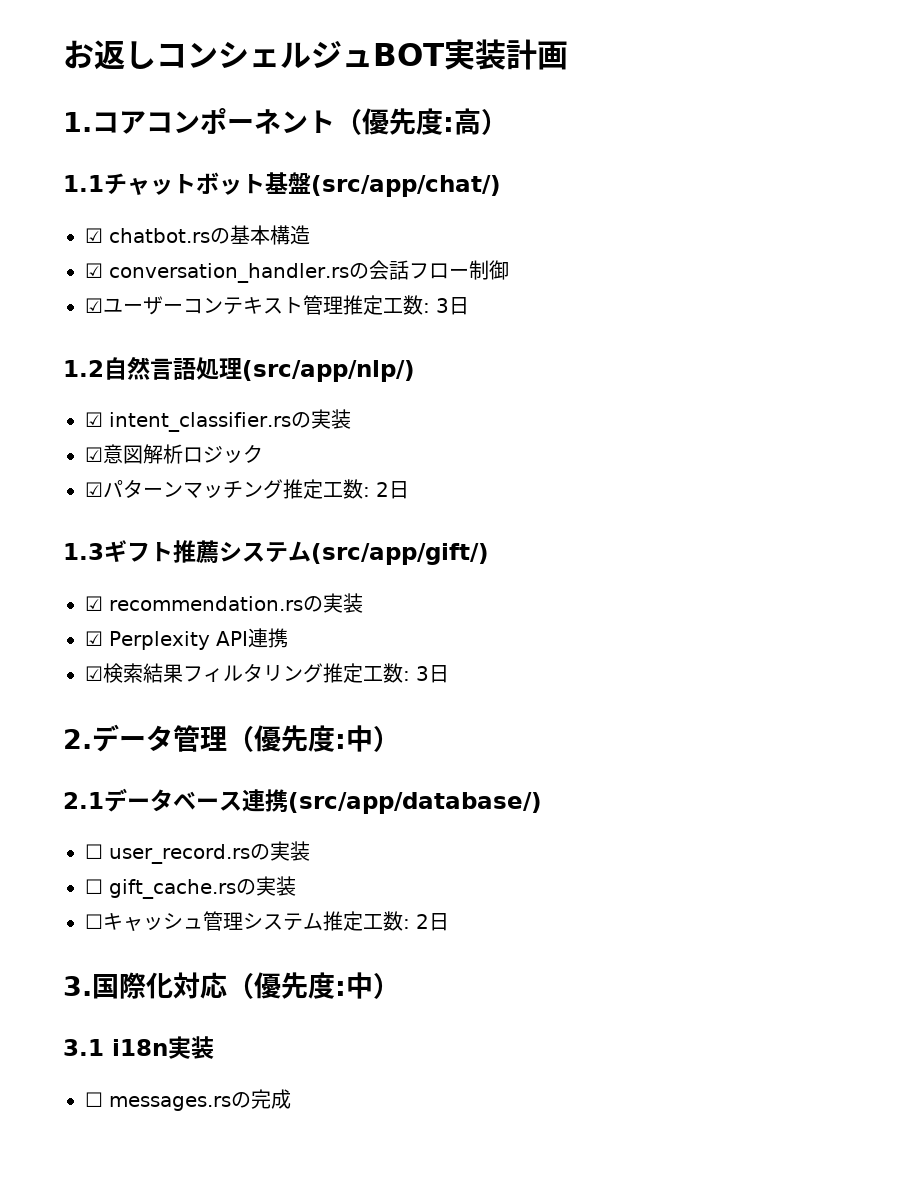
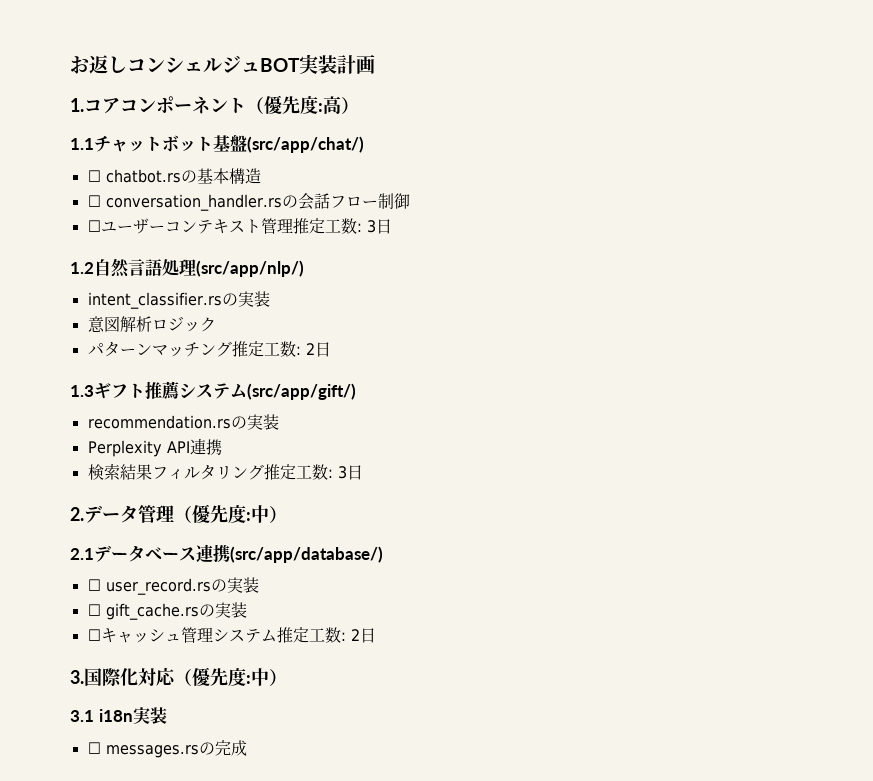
- ☑ chatbot.rsの基本構造
+ ☐ chatbot.rsの基本構造
- ☑ conversation_handler.rsの会話フロー制御
+ ☐ conversation_handler.rsの会話フロー制御
- ☑ユーザーコンテキスト管理推定工数: 3日
+ ☐ユーザーコンテキスト管理推定工数: 3日
- ☑ intent_classifier.rsの実装
+ intent_classifier.rsの実装
- ☑意図解析ロジック
+ 意図解析ロジック
- ☑パターンマッチング推定工数: 2日
+ パターンマッチング推定工数: 2日
- ☑ recommendation.rsの実装
+ recommendation.rsの実装
- ☑ Perplexity API連携
+ Perplexity API連携
- ☑検索結果フィルタリング推定工数: 3日
+ 検索結果フィルタリング推定工数: 3日

